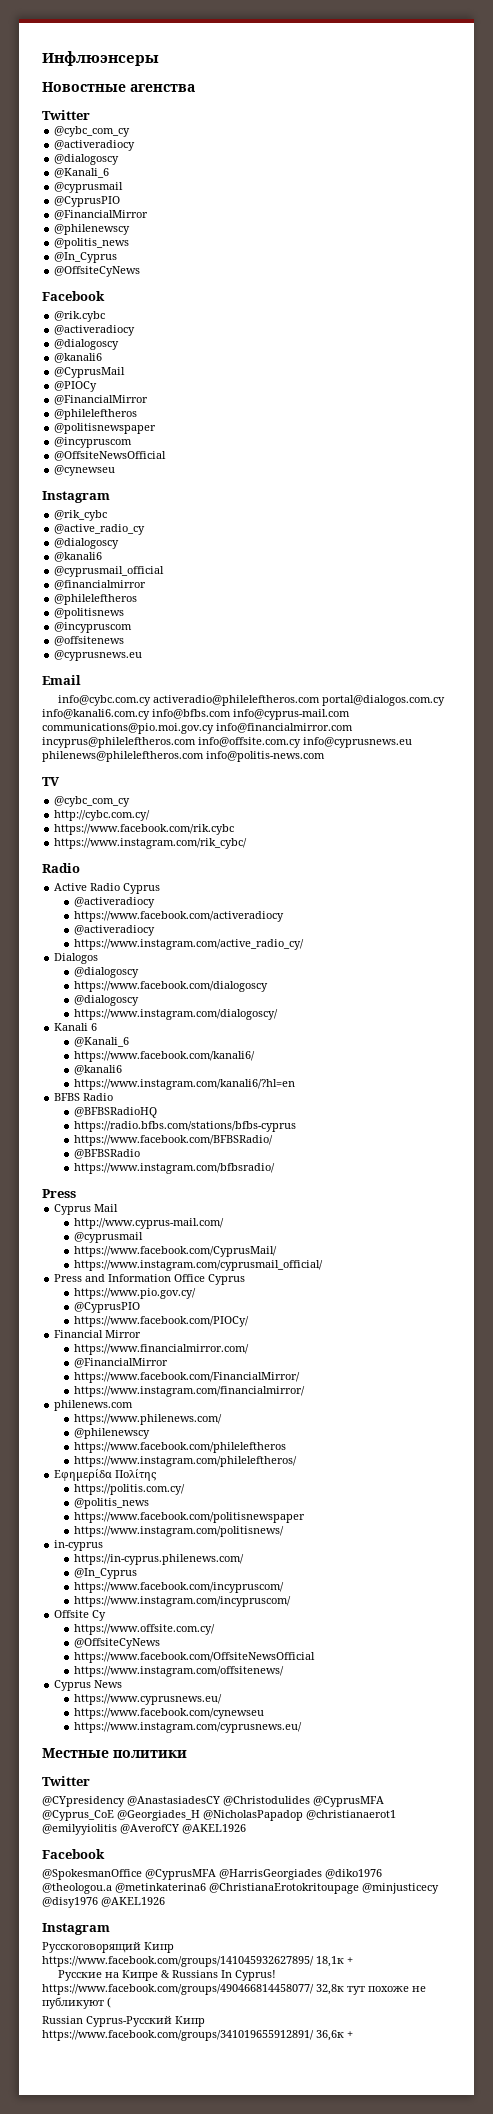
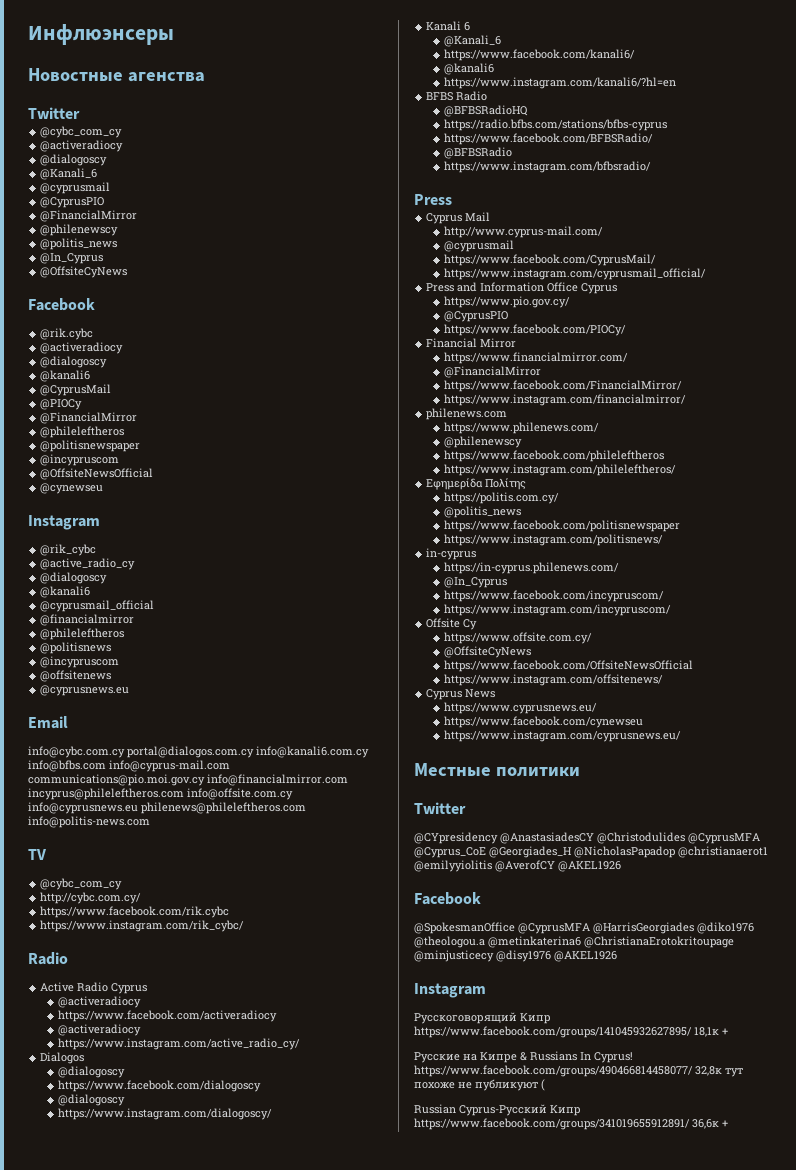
- info@cybc.com.cy activeradio@phileleftheros.com portal@dialogos.com.cy info@kanali6.com.cy info@bfbs.com info@cyprus-mail.com communications@pio.moi.gov.cy info@financialmirror.com incyprus@phileleftheros.com info@offsite.com.cy info@cyprusnews.eu philenews@phileleftheros.com info@politis-news.com
+ info@cybc.com.cy portal@dialogos.com.cy info@kanali6.com.cy info@bfbs.com info@cyprus-mail.com communications@pio.moi.gov.cy info@financialmirror.com incyprus@phileleftheros.com info@offsite.com.cy info@cyprusnews.eu philenews@phileleftheros.com info@politis-news.com

